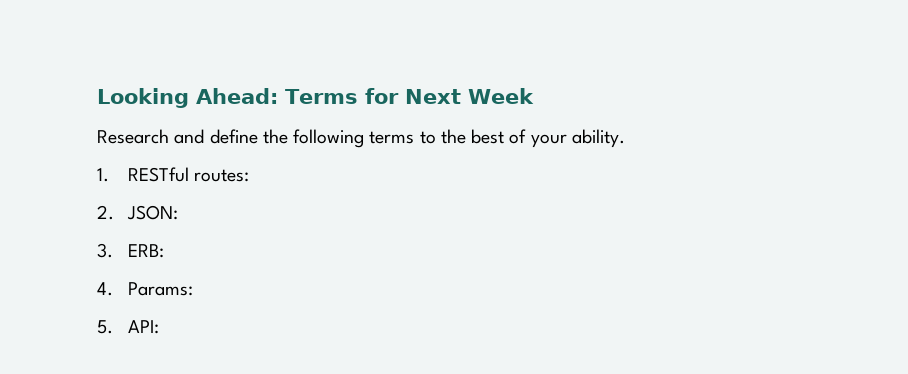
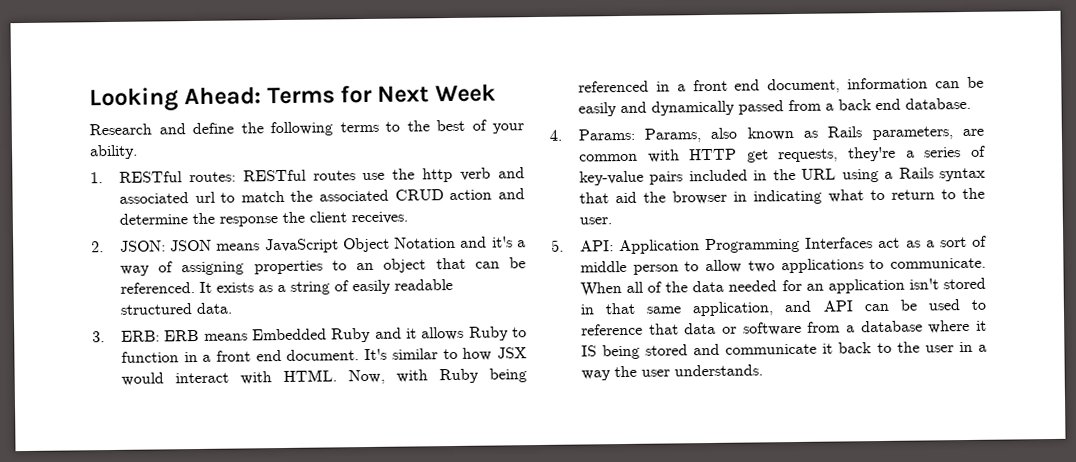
- 1. RESTful routes:
- 2. JSON:
- 3. ERB:
- 4. Params:
- 5. API:
+ 1. RESTful routes: RESTful routes use the http verb and associated url to match the associated CRUD action and determine the response the client receives.
+ 2. JSON: JSON means JavaScript Object Notation and it's a way of assigning properties to an object that can be referenced. It exists as a string of easily readable structured data.
+ 3. ERB: ERB means Embedded Ruby and it allows Ruby to function in a front end document. It's similar to how JSX would interact with HTML. Now, with Ruby being referenced in a front end document, information can be easily and dynamically passed from a back end database.
+ 4. Params: Params, also known as Rails parameters, are common with HTTP get requests, they're a series of key-value pairs included in the URL using a Rails syntax that aid the browser in indicating what to return to the user.
+ 5. API: Application Programming Interfaces act as a sort of middle person to allow two applications to communicate. When all of the data needed for an application isn't stored in that same application, and API can be used to reference that data or software from a database where it IS being stored and communicate it back to the user in a way the user understands.

